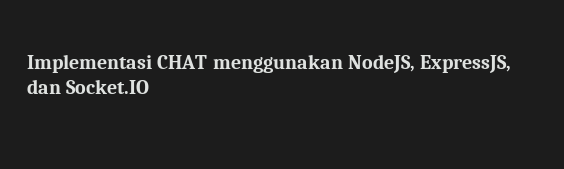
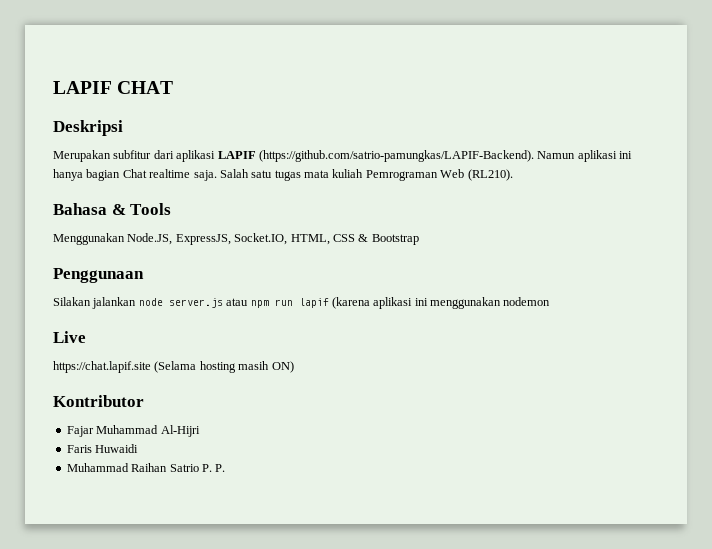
- Implementasi CHAT menggunakan NodeJS, ExpressJS, dan Socket.IO
+ LAPIF CHAT
+ Deskripsi
+ Merupakan subfitur dari aplikasi LAPIF (https://github.com/satrio-pamungkas/LAPIF-Backend). Namun aplikasi ini hanya bagian Chat realtime saja. Salah satu tugas mata kuliah Pemrograman Web (RL210).
+ Bahasa & Tools
+ Menggunakan Node.JS, ExpressJS, Socket.IO, HTML, CSS & Bootstrap
+ Penggunaan
+ Silakan jalankan node server.js atau npm run lapif (karena aplikasi ini menggunakan nodemon
+ Live
+ https://chat.lapif.site (Selama hosting masih ON)
+ Kontributor
+ Fajar Muhammad Al-Hijri
+ Faris Huwaidi
+ Muhammad Raihan Satrio P. P.

